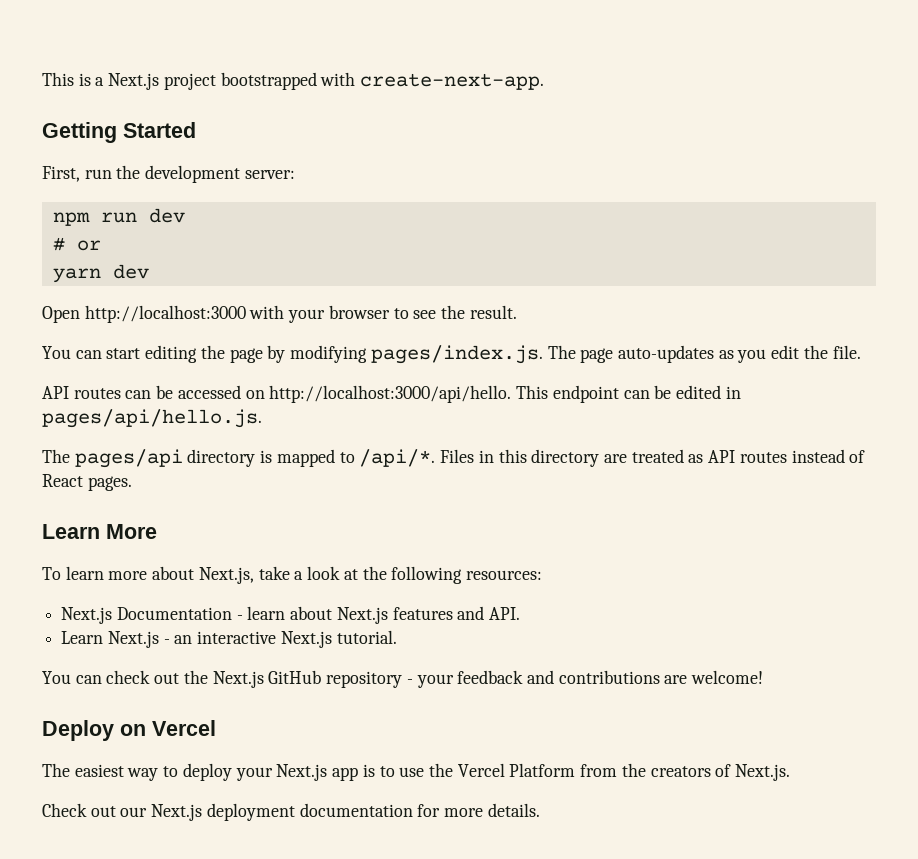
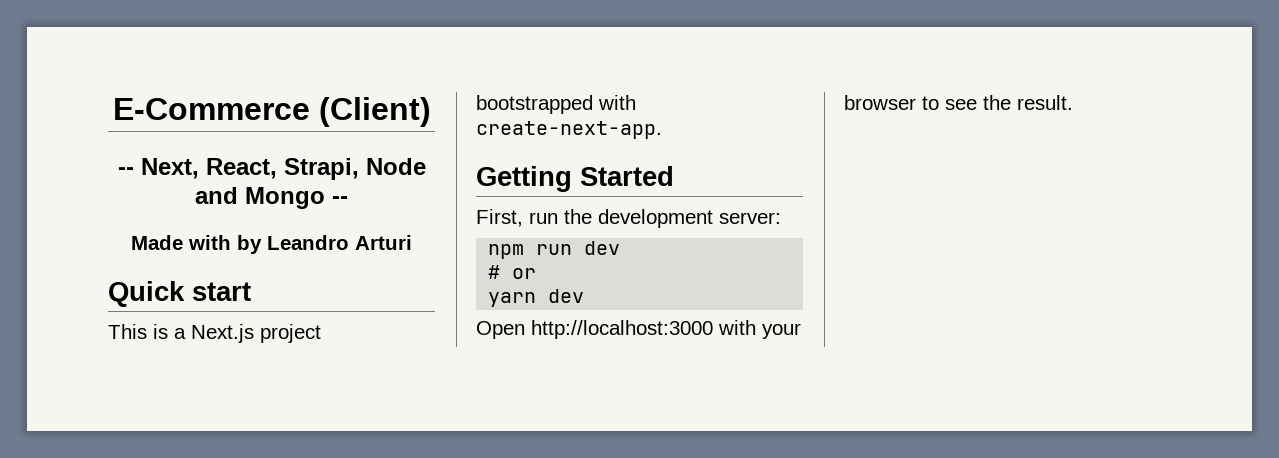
+ E-Commerce (Client)
+ -- Next, React, Strapi, Node and Mongo --
+ Made with by Leandro Arturi
+ Quick start
- You can start editing the page by modifying pages/index.js. The page auto-updates as you edit the file.
- API routes can be accessed on http://localhost:3000/api/hello. This endpoint can be edited in pages/api/hello.js.
- The pages/api directory is mapped to /api/*. Files in this directory are treated as API routes instead of React pages.
- Learn More
- To learn more about Next.js, take a look at the following resources:
- Next.js Documentation - learn about Next.js features and API.
- Learn Next.js - an interactive Next.js tutorial.
- You can check out the Next.js GitHub repository - your feedback and contributions are welcome!
- Deploy on Vercel
- The easiest way to deploy your Next.js app is to use the Vercel Platform from the creators of Next.js.
- Check out our Next.js deployment documentation for more details.

